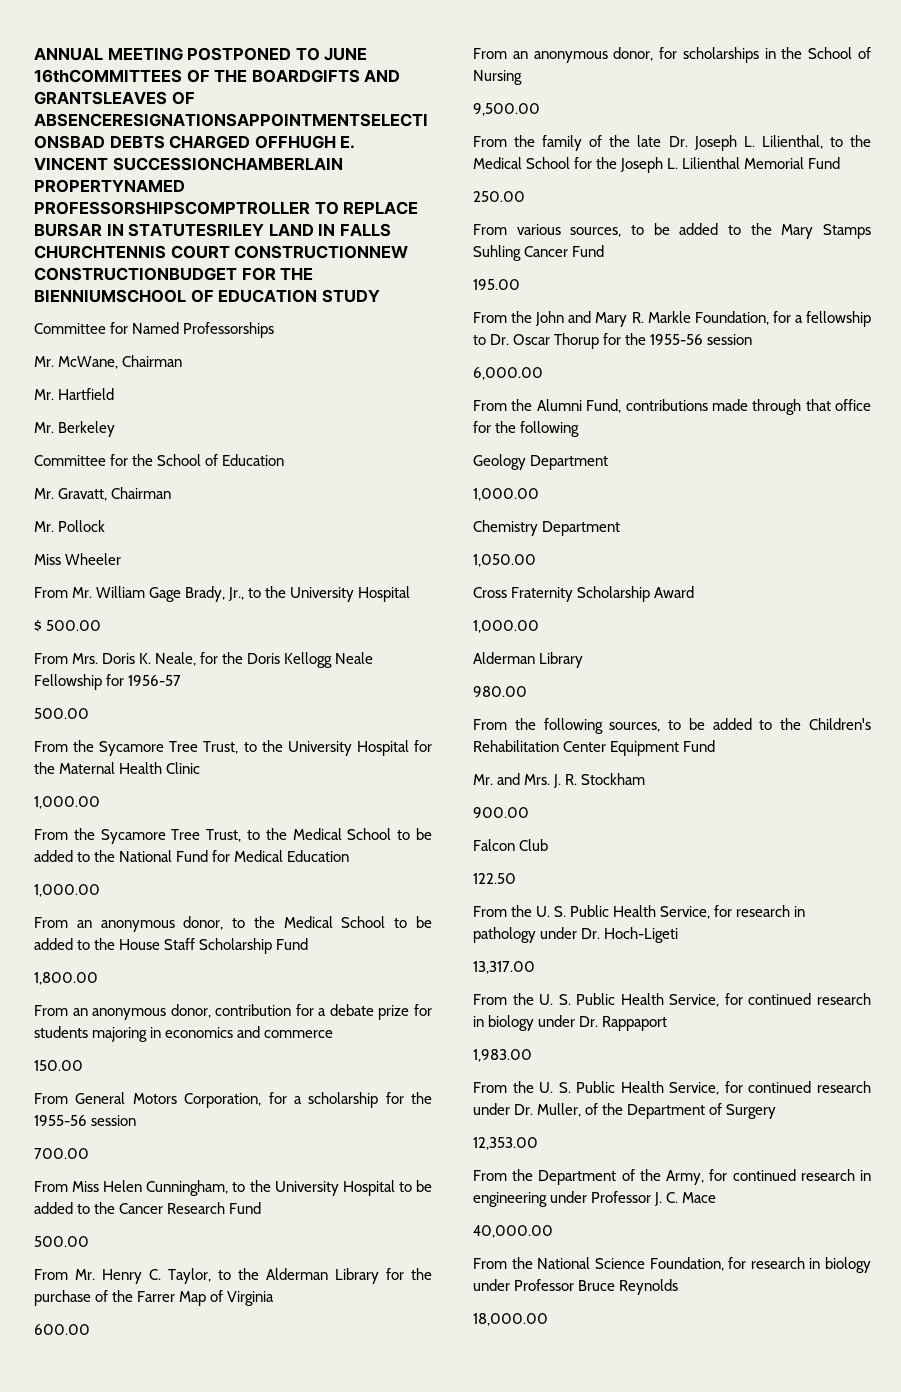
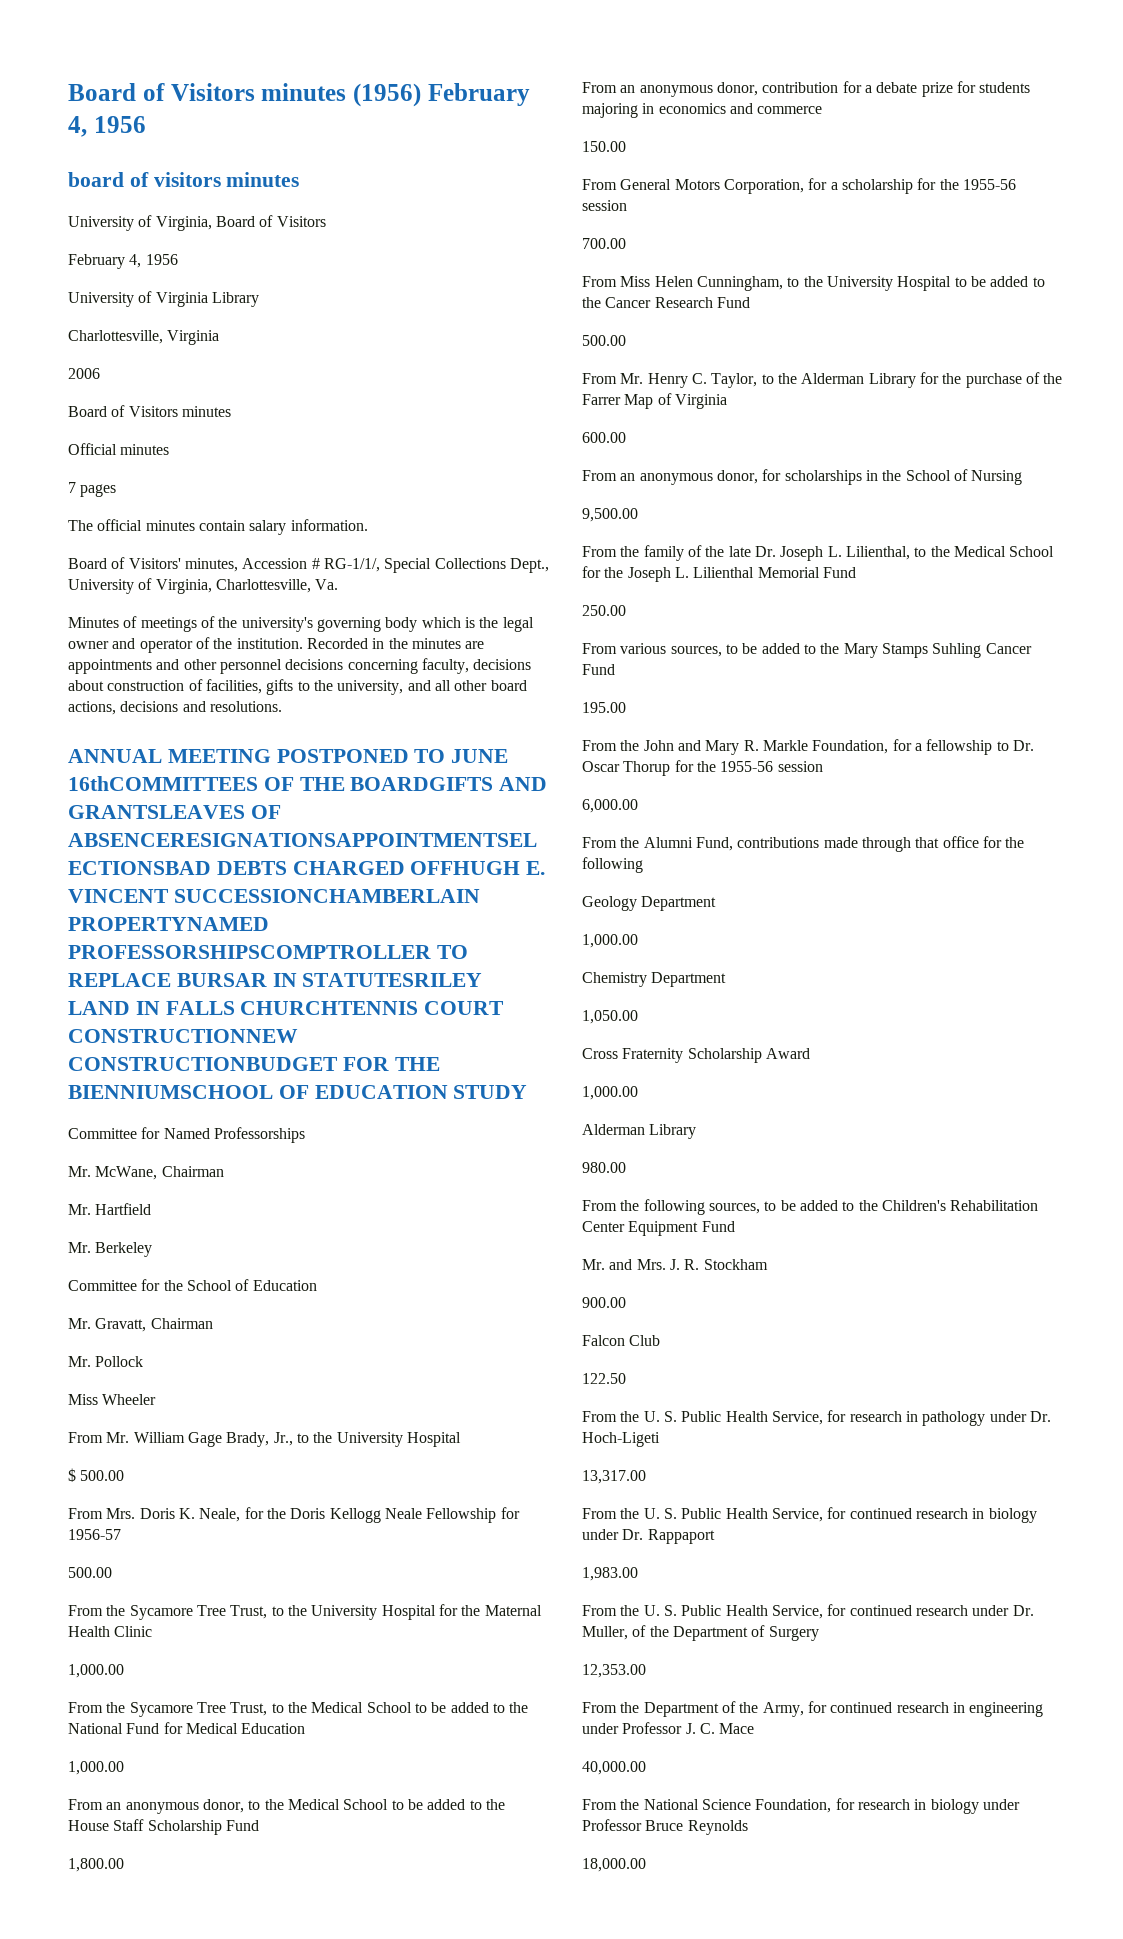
+ Board of Visitors minutes (1956) February 4, 1956
+ board of visitors minutes
+ University of Virginia, Board of Visitors
+ February 4, 1956
+ University of Virginia Library
+ Charlottesville, Virginia
+ 2006
+ Board of Visitors minutes
+ Official minutes
+ 7 pages
+ The official minutes contain salary information.
+ Board of Visitors' minutes, Accession # RG-1/1/, Special Collections Dept., University of Virginia, Charlottesville, Va.
+ Minutes of meetings of the university's governing body which is the legal owner and operator of the institution. Recorded in the minutes are appointments and other personnel decisions concerning faculty, decisions about construction of facilities, gifts to the university, and all other board actions, decisions and resolutions.

